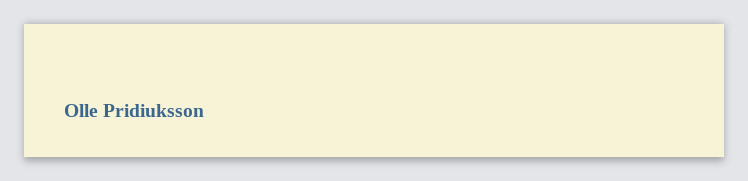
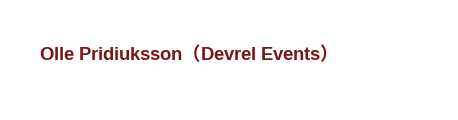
- Olle Pridiuksson
+ Olle Pridiuksson（Devrel Events）

